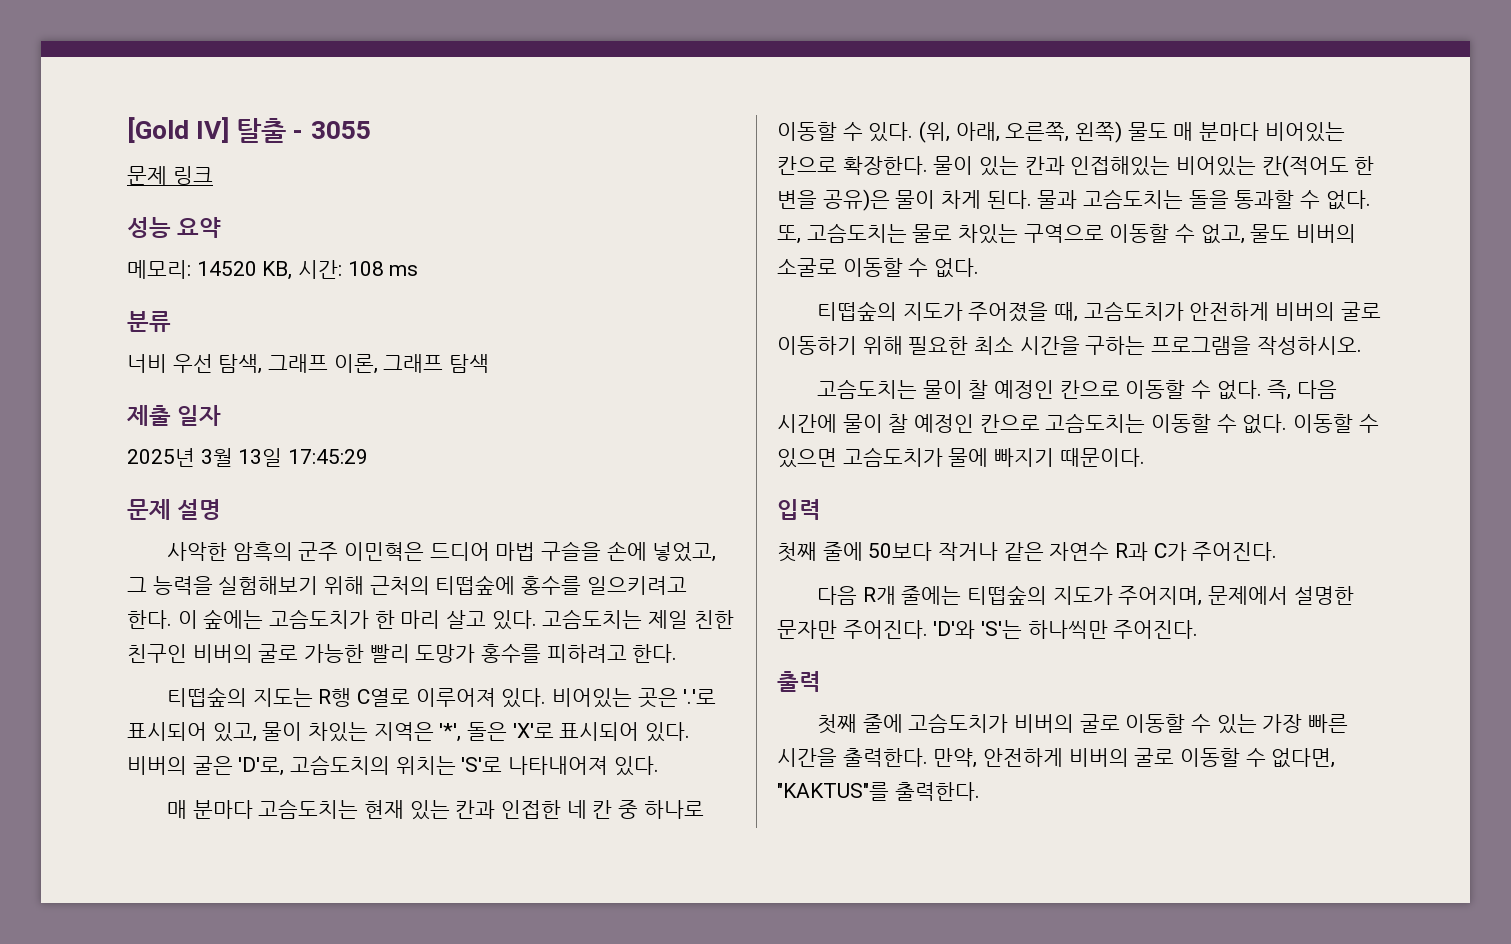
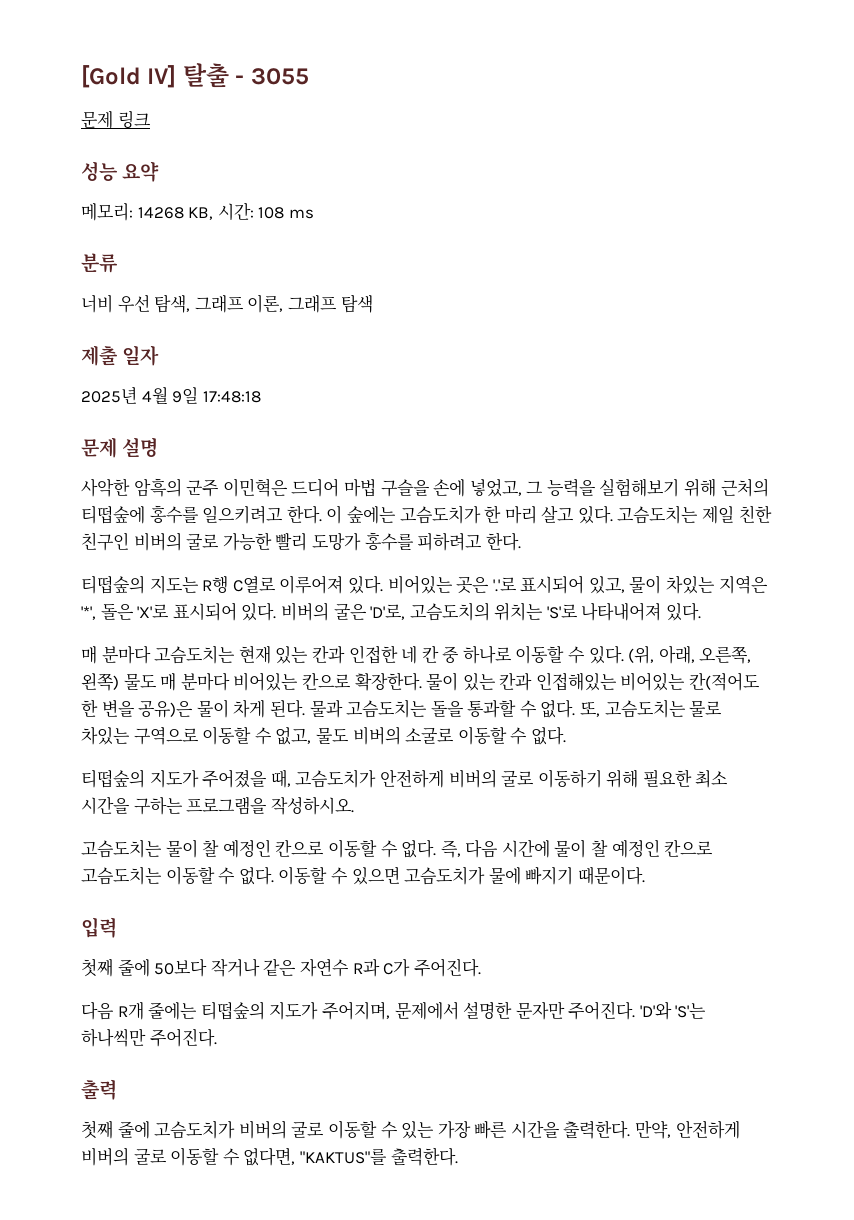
- 메모리: 14520 KB, 시간: 108 ms
+ 메모리: 14268 KB, 시간: 108 ms
- 2025년 3월 13일 17:45:29
+ 2025년 4월 9일 17:48:18

